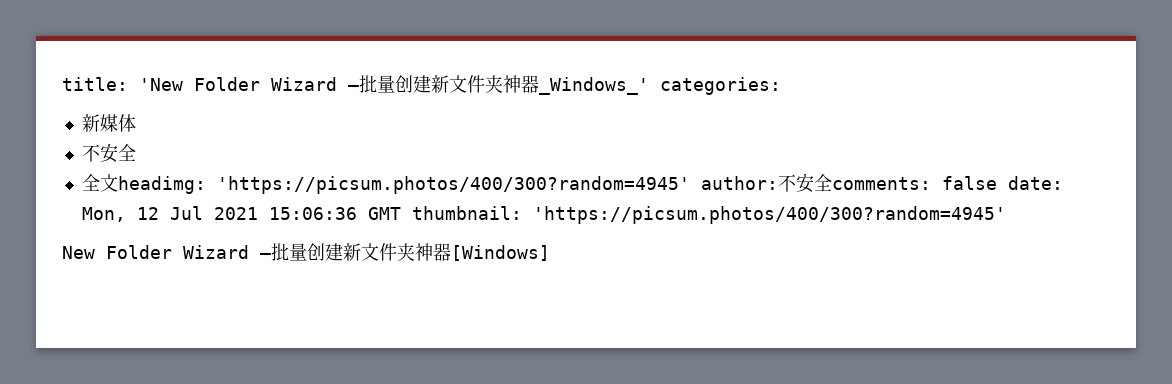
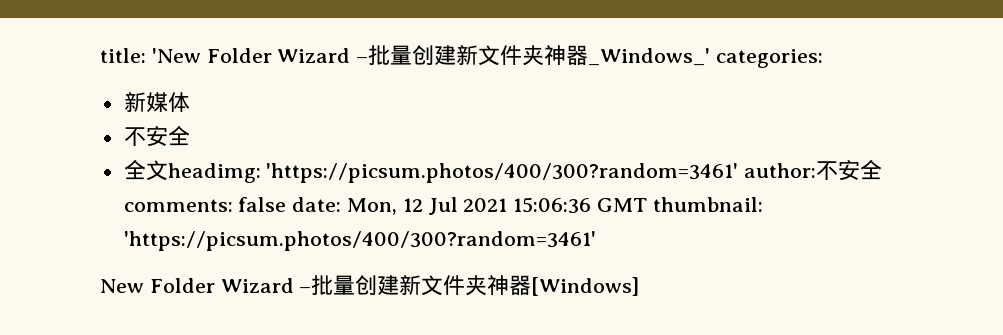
- 全文headimg: 'https://picsum.photos/400/300?random=4945' author:不安全comments: false date: Mon, 12 Jul 2021 15:06:36 GMT thumbnail: 'https://picsum.photos/400/300?random=4945'
+ 全文headimg: 'https://picsum.photos/400/300?random=3461' author:不安全comments: false date: Mon, 12 Jul 2021 15:06:36 GMT thumbnail: 'https://picsum.photos/400/300?random=3461'

